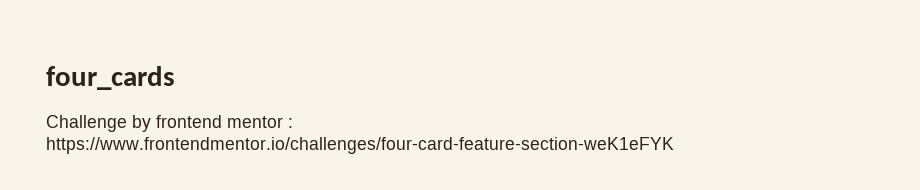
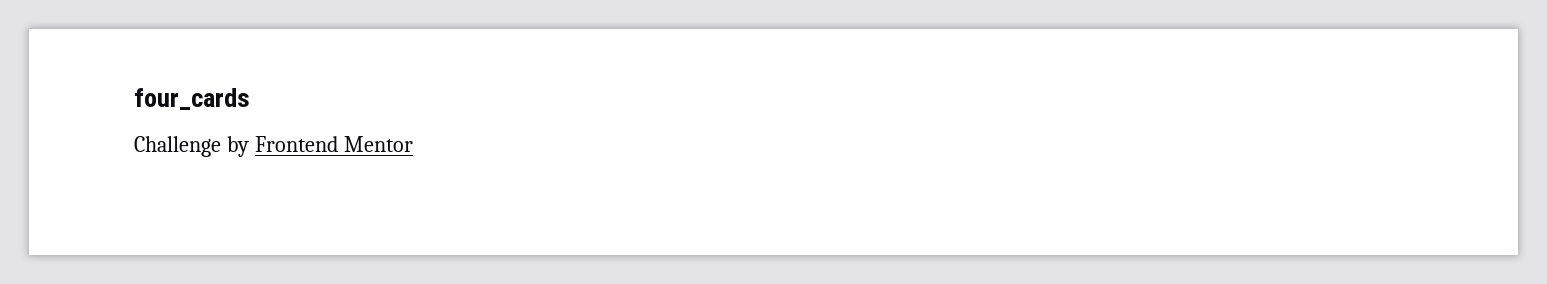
- Challenge by frontend mentor : https://www.frontendmentor.io/challenges/four-card-feature-section-weK1eFYK
+ Challenge by Frontend Mentor

